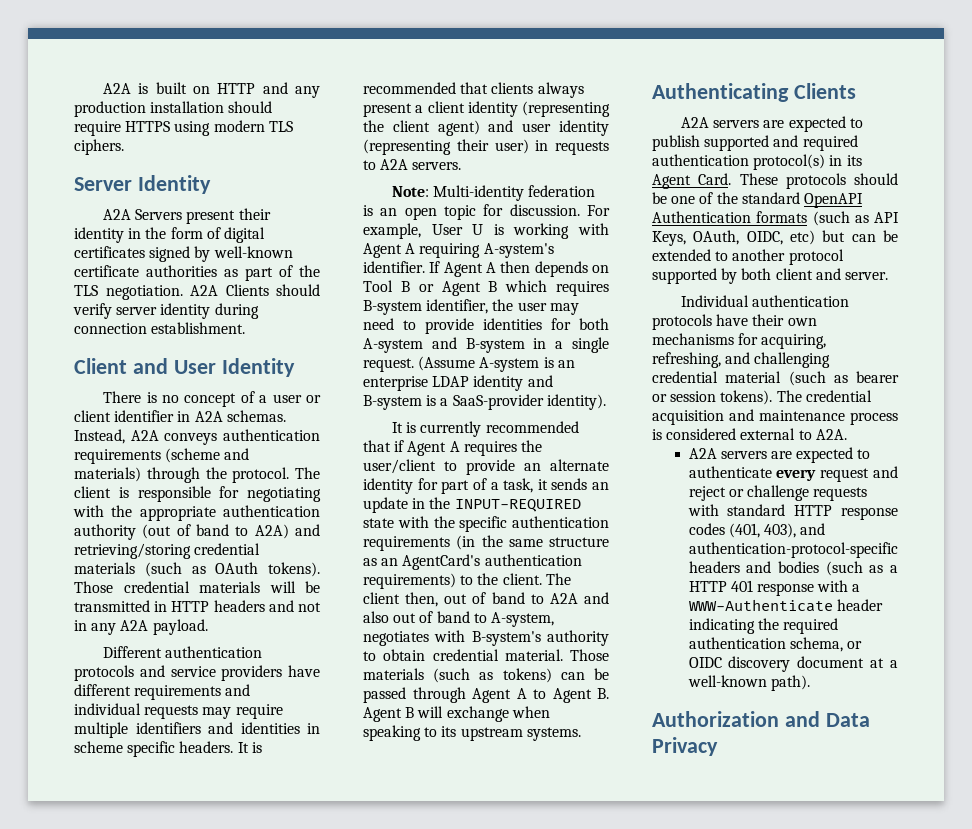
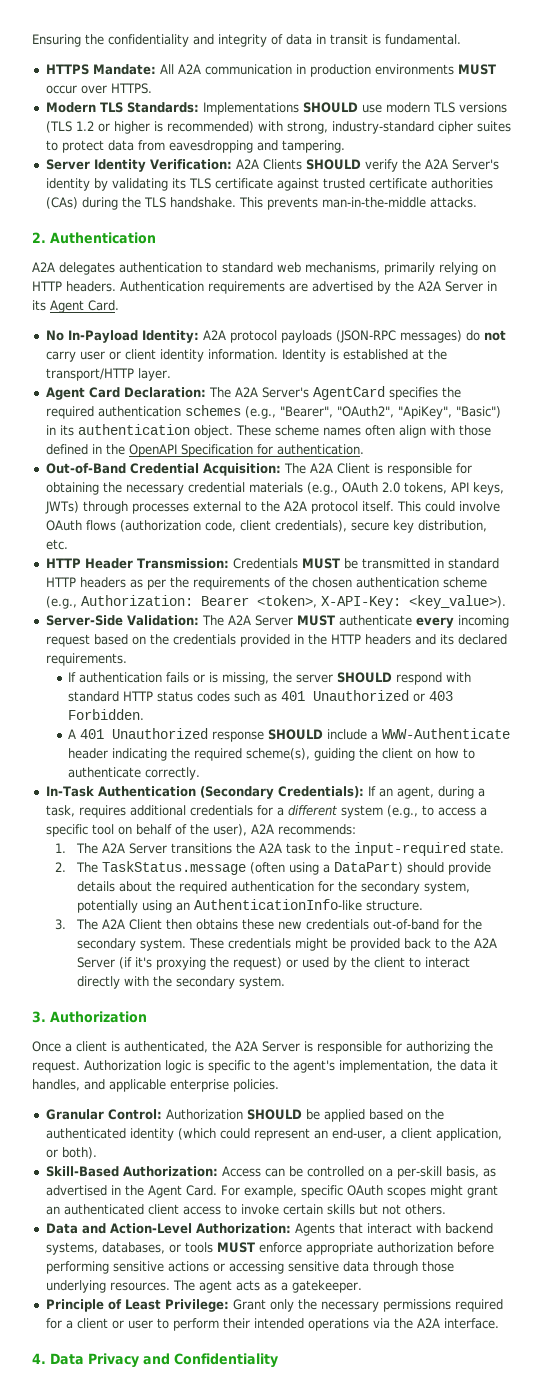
- A2A is built on HTTP and any production installation should require HTTPS using modern TLS ciphers.
- Server Identity
- A2A Servers present their identity in the form of digital certificates signed by well-known certificate authorities as part of the TLS negotiation. A2A Clients should verify server identity during connection establishment.
- Client and User Identity
- There is no concept of a user or client identifier in A2A schemas. Instead, A2A conveys authentication requirements (scheme and materials) through the protocol. The client is responsible for negotiating with the appropriate authentication authority (out of band to A2A) and retrieving/storing credential materials (such as OAuth tokens). Those credential materials will be transmitted in HTTP headers and not in any A2A payload.
- Different authentication protocols and service providers have different requirements and individual requests may require multiple identifiers and identities in scheme specific headers. It is recommended that clients always present a client identity (representing the client agent) and user identity (representing their user) in requests to A2A servers.
- Note: Multi-identity federation is an open topic for discussion. For example, User U is working with Agent A requiring A-system's identifier. If Agent A then depends on Tool B or Agent B which requires B-system identifier, the user may need to provide identities for both A-system and B-system in a single request. (Assume A-system is an enterprise LDAP identity and B-system is a SaaS-provider identity).
- It is currently recommended that if Agent A requires the user/client to provide an alternate identity for part of a task, it sends an update in the INPUT-REQUIRED state with the specific authentication requirements (in the same structure as an AgentCard's authentication requirements) to the client. The client then, out of band to A2A and also out of band to A-system, negotiates with B-system's authority to obtain credential material. Those materials (such as tokens) can be passed through Agent A to Agent B. Agent B will exchange when speaking to its upstream systems.
- Authenticating Clients
- A2A servers are expected to publish supported and required authentication protocol(s) in its Agent Card. These protocols should be one of the standard OpenAPI Authentication formats (such as API Keys, OAuth, OIDC, etc) but can be extended to another protocol supported by both client and server.
- Individual authentication protocols have their own mechanisms for acquiring, refreshing, and challenging credential material (such as bearer or session tokens). The credential acquisition and maintenance process is considered external to A2A.
- A2A servers are expected to authenticate every request and reject or challenge requests with standard HTTP response codes (401, 403), and authentication-protocol-specific headers and bodies (such as a HTTP 401 response with a WWW-Authenticate header indicating the required authentication schema, or OIDC discovery document at a well-known path).
- Authorization and Data Privacy
+ Ensuring the confidentiality and integrity of data in transit is fundamental.
+ HTTPS Mandate: All A2A communication in production environments MUST occur over HTTPS.
+ Modern TLS Standards: Implementations SHOULD use modern TLS versions (TLS 1.2 or higher is recommended) with strong, industry-standard cipher suites to protect data from eavesdropping and tampering.
+ Server Identity Verification: A2A Clients SHOULD verify the A2A Server's identity by validating its TLS certificate against trusted certificate authorities (CAs) during the TLS handshake. This prevents man-in-the-middle attacks.
+ 2. Authentication
+ A2A delegates authentication to standard web mechanisms, primarily relying on HTTP headers. Authentication requirements are advertised by the A2A Server in its Agent Card.
+ No In-Payload Identity: A2A protocol payloads (JSON-RPC messages) do not carry user or client identity information. Identity is established at the transport/HTTP layer.
+ Agent Card Declaration: The A2A Server's AgentCard specifies the required authentication schemes (e.g., "Bearer", "OAuth2", "ApiKey", "Basic") in its authentication object. These scheme names often align with those defined in the OpenAPI Specification for authentication.
+ Out-of-Band Credential Acquisition: The A2A Client is responsible for obtaining the necessary credential materials (e.g., OAuth 2.0 tokens, API keys, JWTs) through processes external to the A2A protocol itself. This could involve OAuth flows (authorization code, client credentials), secure key distribution, etc.
+ HTTP Header Transmission: Credentials MUST be transmitted in standard HTTP headers as per the requirements of the chosen authentication scheme (e.g., Authorization: Bearer <token>, X-API-Key: <key_value>).
+ Server-Side Validation: The A2A Server MUST authenticate every incoming request based on the credentials provided in the HTTP headers and its declared requirements.
+ If authentication fails or is missing, the server SHOULD respond with standard HTTP status codes such as 401 Unauthorized or 403 Forbidden.
+ A 401 Unauthorized response SHOULD include a WWW-Authenticate header indicating the required scheme(s), guiding the client on how to authenticate correctly.
+ In-Task Authentication (Secondary Credentials): If an agent, during a task, requires additional credentials for a different system (e.g., to access a specific tool on behalf of the user), A2A recommends:
+ 1. The A2A Server transitions the A2A task to the input-required state.
+ 2. The TaskStatus.message (often using a DataPart) should provide details about the required authentication for the secondary system, potentially using an AuthenticationInfo-like structure.
+ 3. The A2A Client then obtains these new credentials out-of-band for the secondary system. These credentials might be provided back to the A2A Server (if it's proxying the request) or used by the client to interact directly with the secondary system.
+ 3. Authorization
+ Once a client is authenticated, the A2A Server is responsible for authorizing the request. Authorization logic is specific to the agent's implementation, the data it handles, and applicable enterprise policies.
+ Granular Control: Authorization SHOULD be applied based on the authenticated identity (which could represent an end-user, a client application, or both).
+ Skill-Based Authorization: Access can be controlled on a per-skill basis, as advertised in the Agent Card. For example, specific OAuth scopes might grant an authenticated client access to invoke certain skills but not others.
+ Data and Action-Level Authorization: Agents that interact with backend systems, databases, or tools MUST enforce appropriate authorization before performing sensitive actions or accessing sensitive data through those underlying resources. The agent acts as a gatekeeper.
+ Principle of Least Privilege: Grant only the necessary permissions required for a client or user to perform their intended operations via the A2A interface.
+ 4. Data Privacy and Confidentiality

